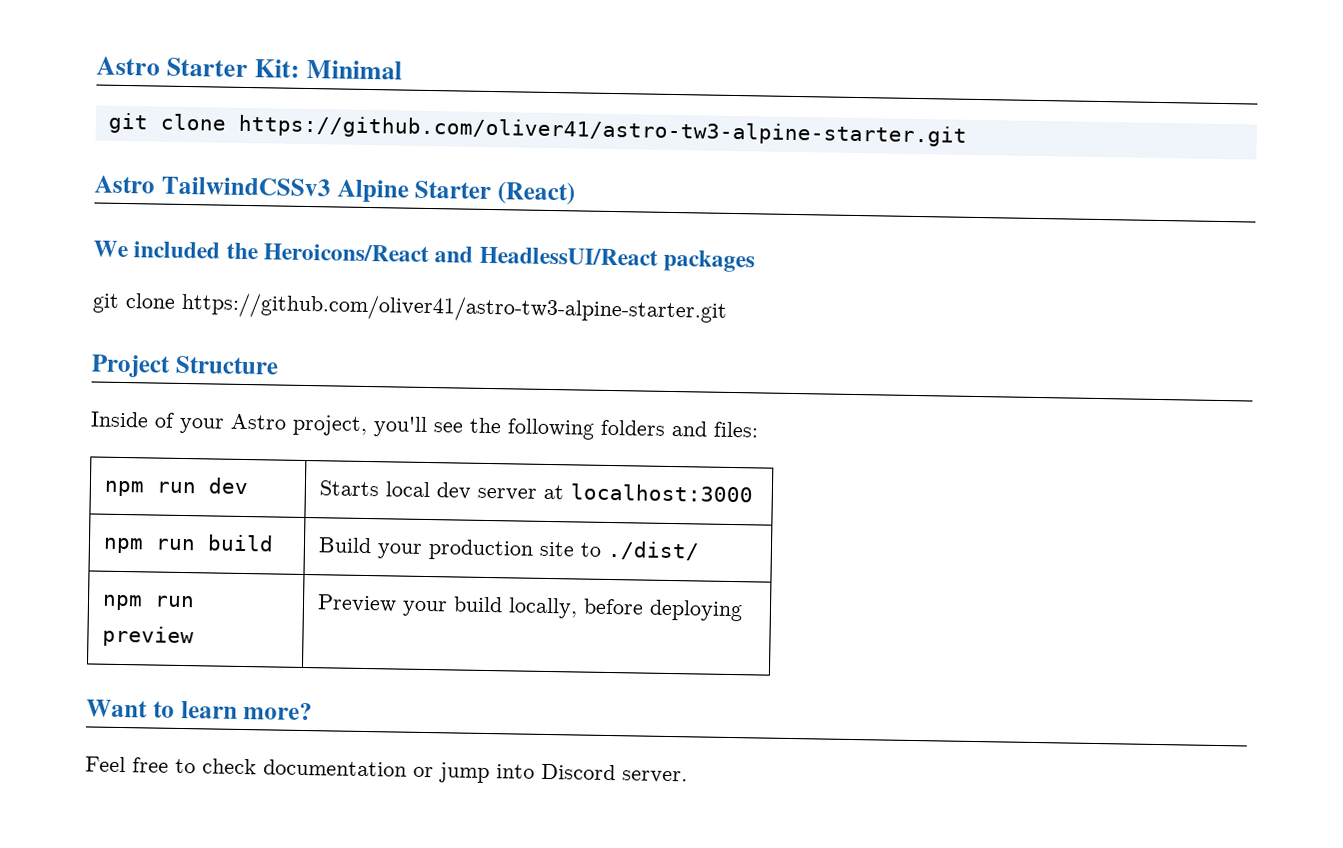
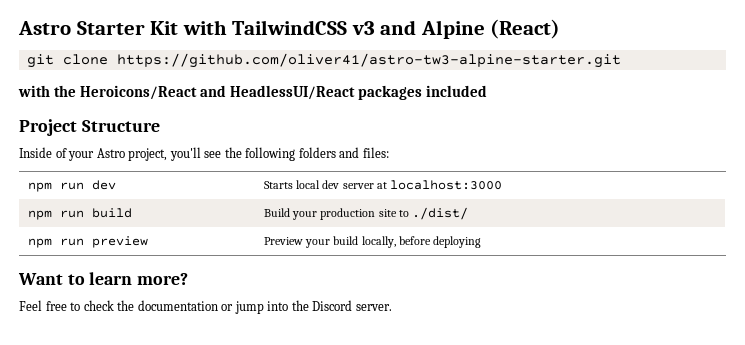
- Astro Starter Kit: Minimal
+ Astro Starter Kit with TailwindCSS v3 and Alpine (React)
  git clone https://github.com/oliver41/astro-tw3-alpine-starter.git
- Astro TailwindCSSv3 Alpine Starter (React)
- We included the Heroicons/React and HeadlessUI/React packages
- git clone https://github.com/oliver41/astro-tw3-alpine-starter.git
+ with the Heroicons/React and HeadlessUI/React packages included
- Feel free to check documentation or jump into Discord server.
+ Feel free to check the documentation or jump into the Discord server.

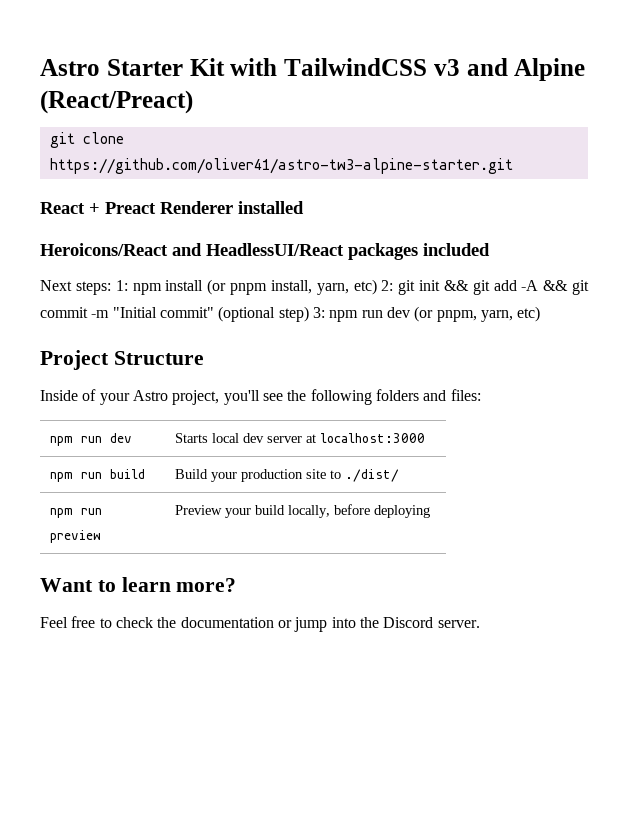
- Astro Starter Kit with TailwindCSS v3 and Alpine (React)
+ Astro Starter Kit with TailwindCSS v3 and Alpine (React/Preact)
- with the Heroicons/React and HeadlessUI/React packages included
+ React + Preact Renderer installed
+ Heroicons/React and HeadlessUI/React packages included
+ Next steps: 1: npm install (or pnpm install, yarn, etc) 2: git init && git add -A && git commit -m "Initial commit" (optional step) 3: npm run dev (or pnpm, yarn, etc)

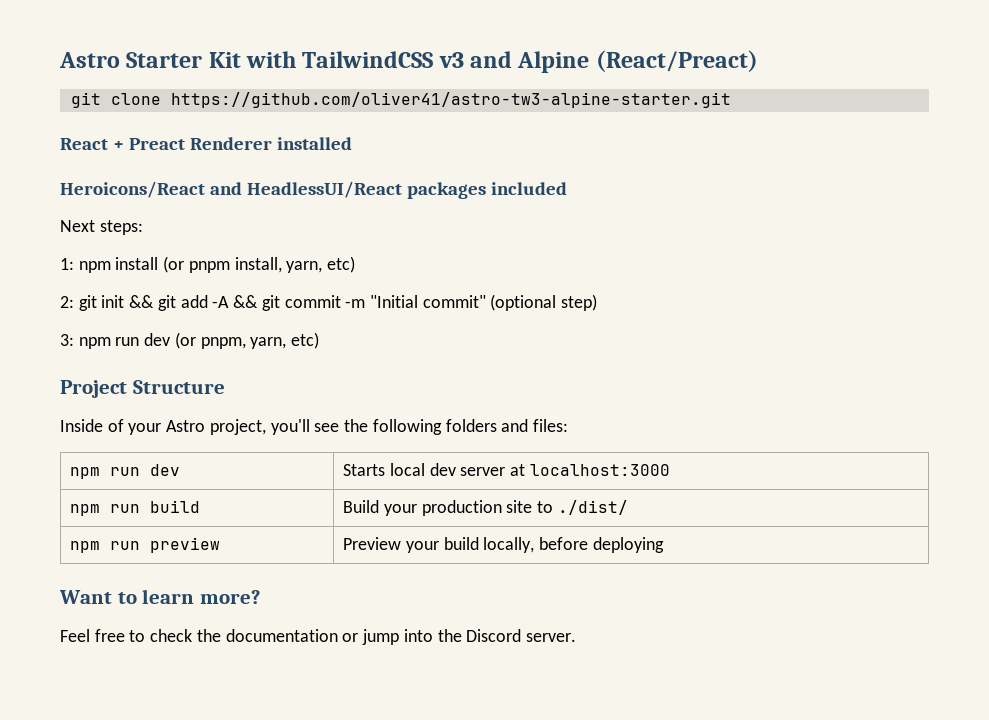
- Next steps: 1: npm install (or pnpm install, yarn, etc) 2: git init && git add -A && git commit -m "Initial commit" (optional step) 3: npm run dev (or pnpm, yarn, etc)
+ Next steps:
+ 1: npm install (or pnpm install, yarn, etc)
+ 2: git init && git add -A && git commit -m "Initial commit" (optional step)
+ 3: npm run dev (or pnpm, yarn, etc)

